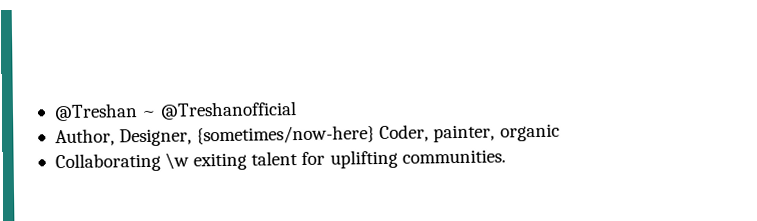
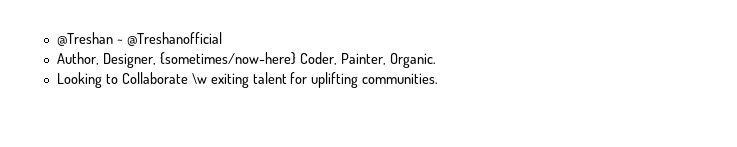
- Author, Designer, {sometimes/now-here} Coder, painter, organic
- Collaborating \w exiting talent for uplifting communities.
+ Author, Designer, {sometimes/now-here} Coder, Painter, Organic.
+ Looking to Collaborate \w exiting talent for uplifting communities.

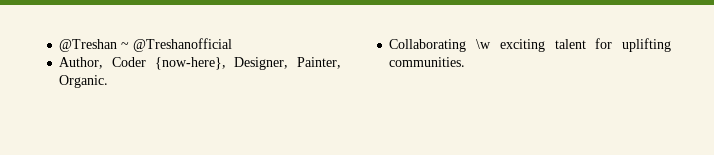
- Author, Designer, {sometimes/now-here} Coder, Painter, Organic.
+ Author, Coder {now-here}, Designer, Painter, Organic.
- Looking to Collaborate \w exiting talent for uplifting communities.
+ Collaborating \w exciting talent for uplifting communities.

